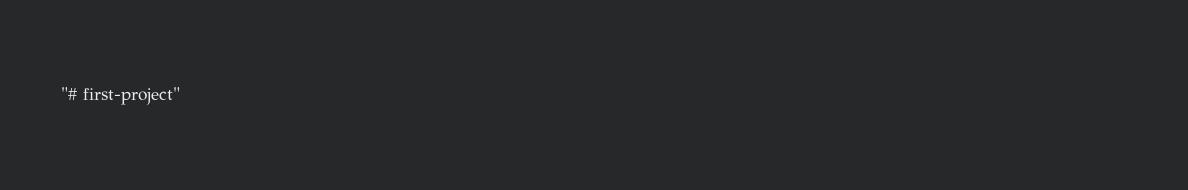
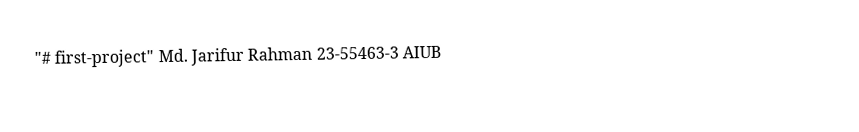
- "# first-project"
+ "# first-project" Md. Jarifur Rahman 23-55463-3 AIUB

